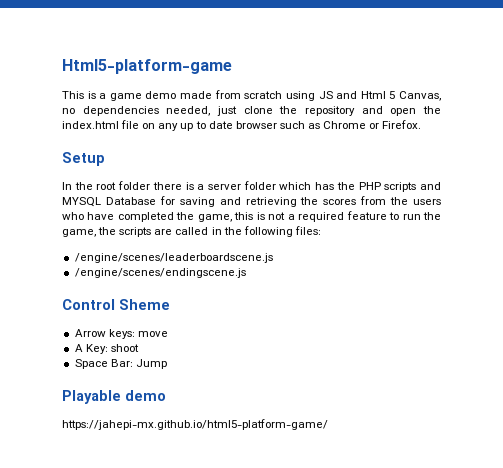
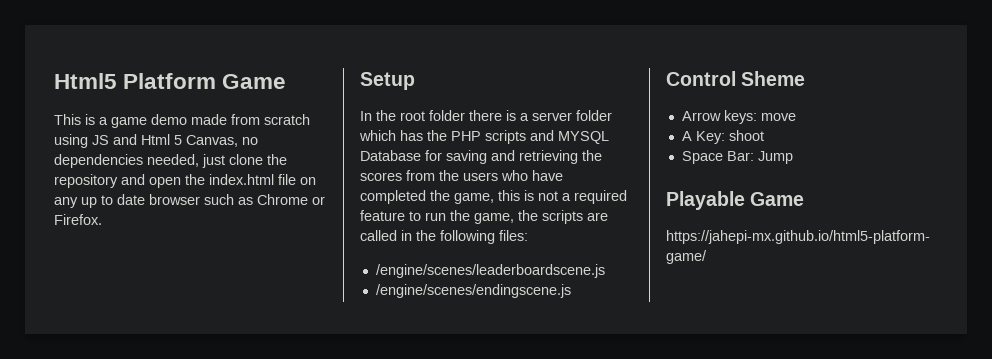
- Html5-platform-game
+ Html5 Platform Game
- Playable demo
+ Playable Game

